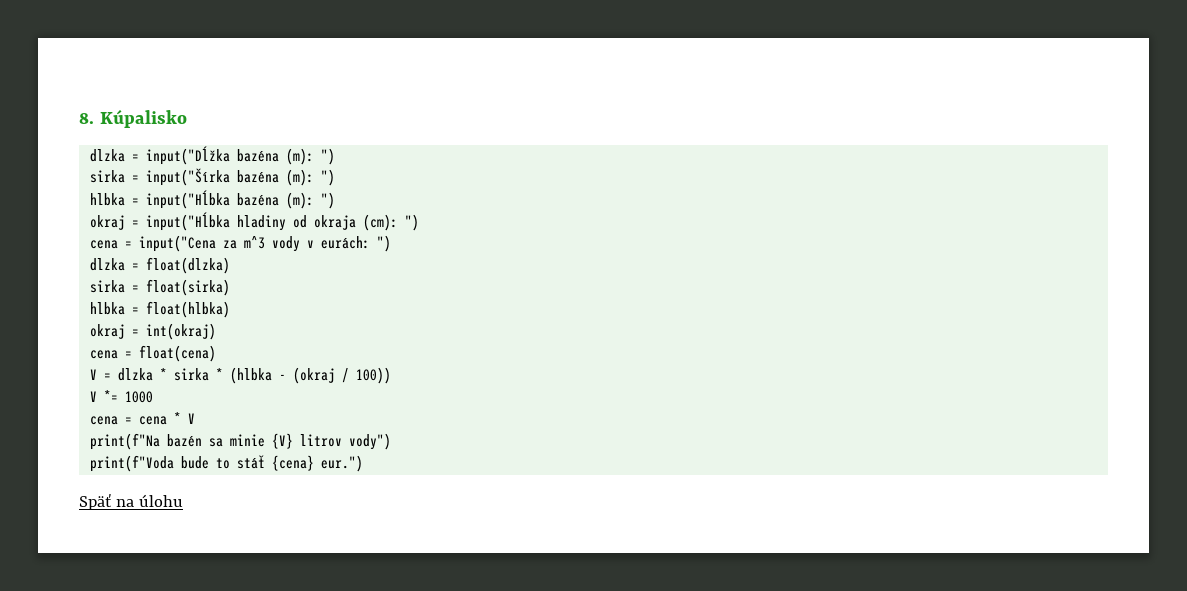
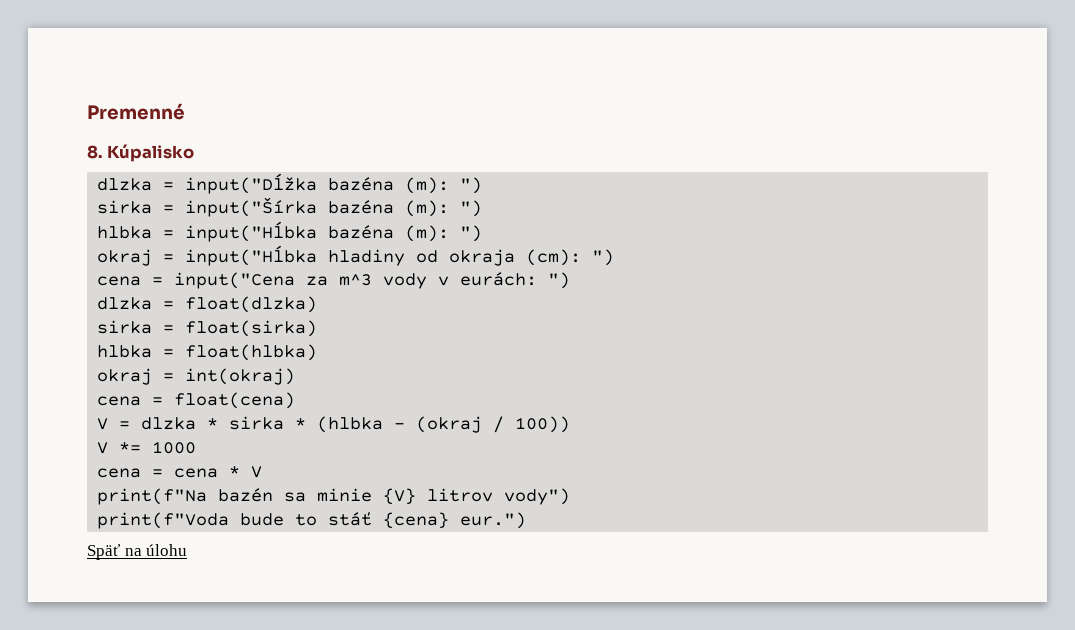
+ Premenné

